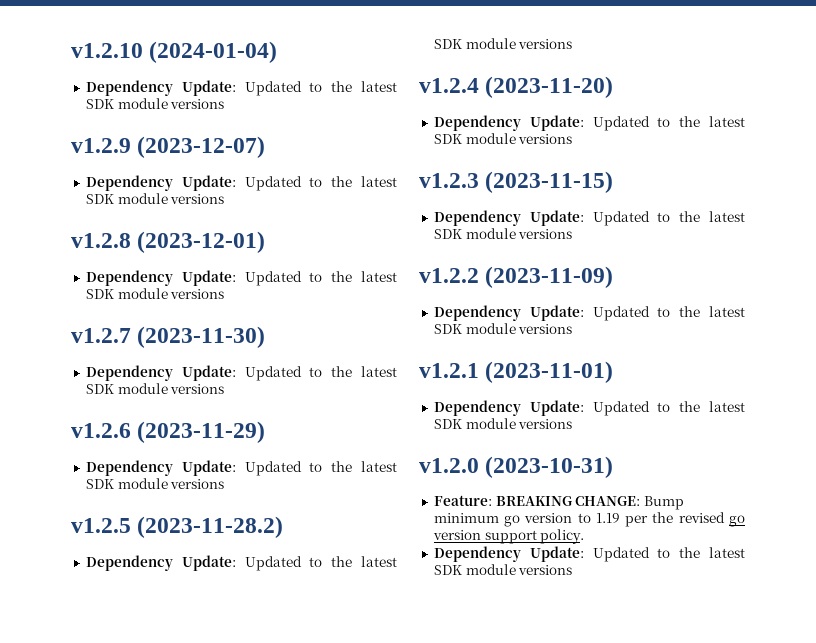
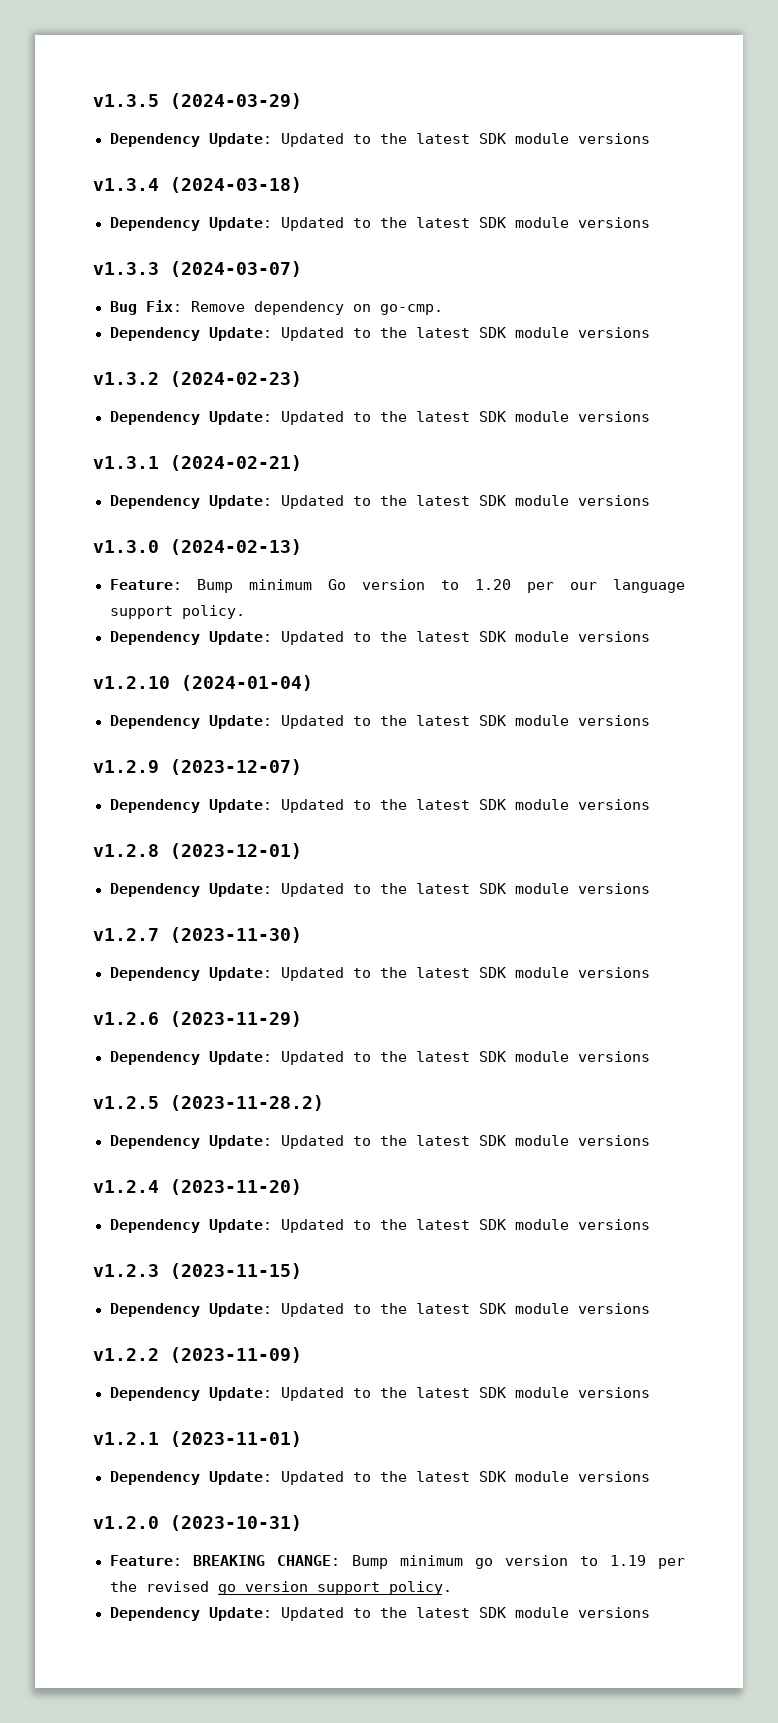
+ v1.3.5 (2024-03-29)
+ Dependency Update: Updated to the latest SDK module versions
+ v1.3.4 (2024-03-18)
+ Dependency Update: Updated to the latest SDK module versions
+ v1.3.3 (2024-03-07)
+ Bug Fix: Remove dependency on go-cmp.
+ Dependency Update: Updated to the latest SDK module versions
+ v1.3.2 (2024-02-23)
+ Dependency Update: Updated to the latest SDK module versions
+ v1.3.1 (2024-02-21)
+ Dependency Update: Updated to the latest SDK module versions
+ v1.3.0 (2024-02-13)
+ Feature: Bump minimum Go version to 1.20 per our language support policy.
+ Dependency Update: Updated to the latest SDK module versions

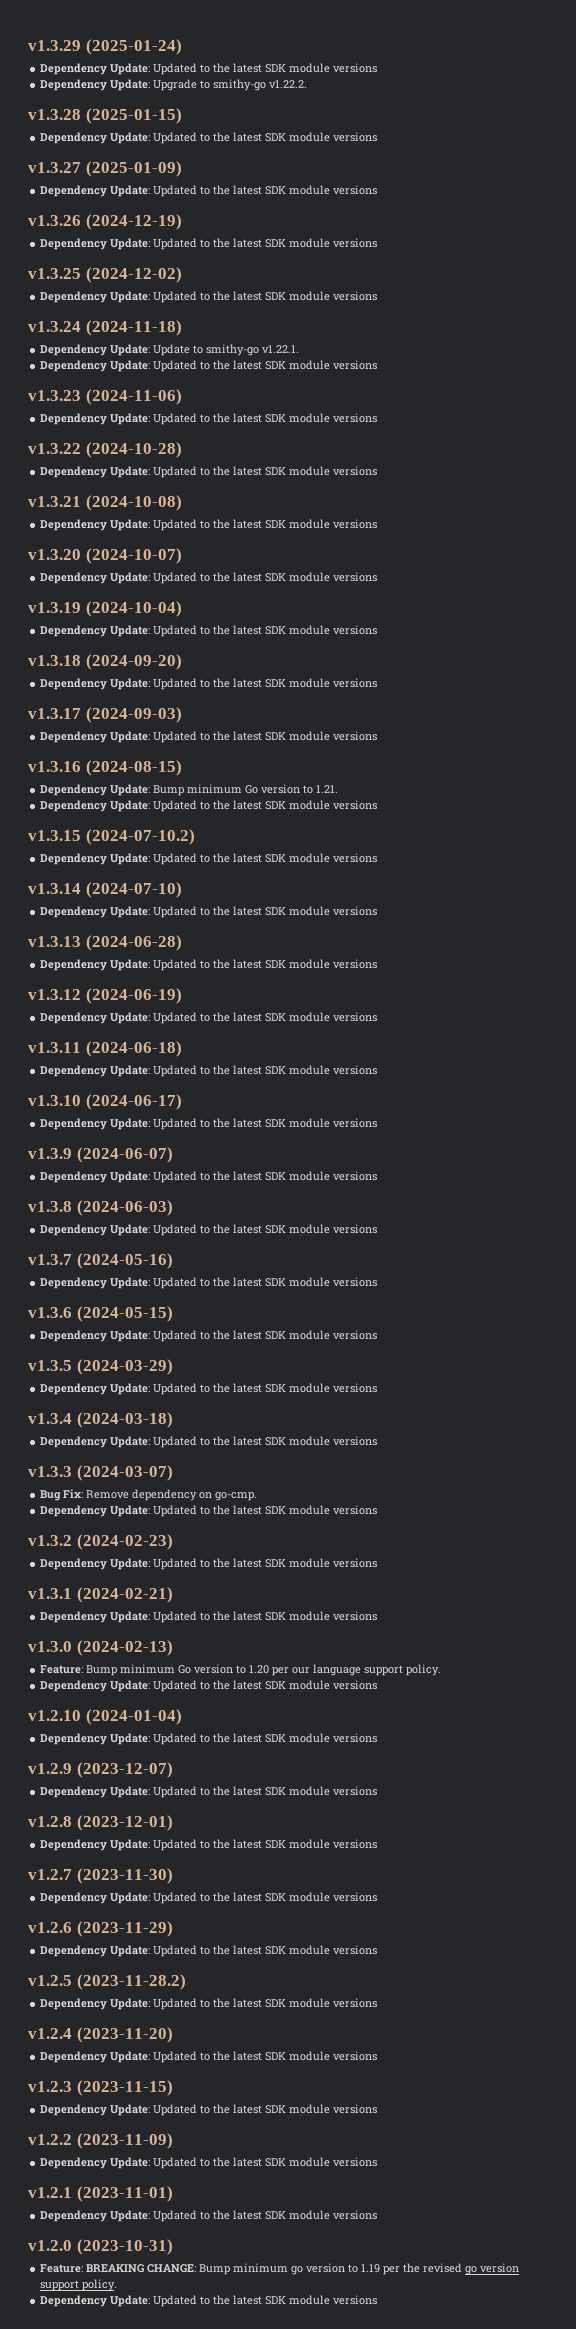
+ v1.3.29 (2025-01-24)
+ Dependency Update: Updated to the latest SDK module versions
+ Dependency Update: Upgrade to smithy-go v1.22.2.
+ v1.3.28 (2025-01-15)
+ Dependency Update: Updated to the latest SDK module versions
+ v1.3.27 (2025-01-09)
+ Dependency Update: Updated to the latest SDK module versions
+ v1.3.26 (2024-12-19)
+ Dependency Update: Updated to the latest SDK module versions
+ v1.3.25 (2024-12-02)
+ Dependency Update: Updated to the latest SDK module versions
+ v1.3.24 (2024-11-18)
+ Dependency Update: Update to smithy-go v1.22.1.
+ Dependency Update: Updated to the latest SDK module versions
+ v1.3.23 (2024-11-06)
+ Dependency Update: Updated to the latest SDK module versions
+ v1.3.22 (2024-10-28)
+ Dependency Update: Updated to the latest SDK module versions
+ v1.3.21 (2024-10-08)
+ Dependency Update: Updated to the latest SDK module versions
+ v1.3.20 (2024-10-07)
+ Dependency Update: Updated to the latest SDK module versions
+ v1.3.19 (2024-10-04)
+ Dependency Update: Updated to the latest SDK module versions
+ v1.3.18 (2024-09-20)
+ Dependency Update: Updated to the latest SDK module versions
+ v1.3.17 (2024-09-03)
+ Dependency Update: Updated to the latest SDK module versions
+ v1.3.16 (2024-08-15)
+ Dependency Update: Bump minimum Go version to 1.21.
+ Dependency Update: Updated to the latest SDK module versions
+ v1.3.15 (2024-07-10.2)
+ Dependency Update: Updated to the latest SDK module versions
+ v1.3.14 (2024-07-10)
+ Dependency Update: Updated to the latest SDK module versions
+ v1.3.13 (2024-06-28)
+ Dependency Update: Updated to the latest SDK module versions
+ v1.3.12 (2024-06-19)
+ Dependency Update: Updated to the latest SDK module versions
+ v1.3.11 (2024-06-18)
+ Dependency Update: Updated to the latest SDK module versions
+ v1.3.10 (2024-06-17)
+ Dependency Update: Updated to the latest SDK module versions
+ v1.3.9 (2024-06-07)
+ Dependency Update: Updated to the latest SDK module versions
+ v1.3.8 (2024-06-03)
+ Dependency Update: Updated to the latest SDK module versions
+ v1.3.7 (2024-05-16)
+ Dependency Update: Updated to the latest SDK module versions
+ v1.3.6 (2024-05-15)
+ Dependency Update: Updated to the latest SDK module versions

